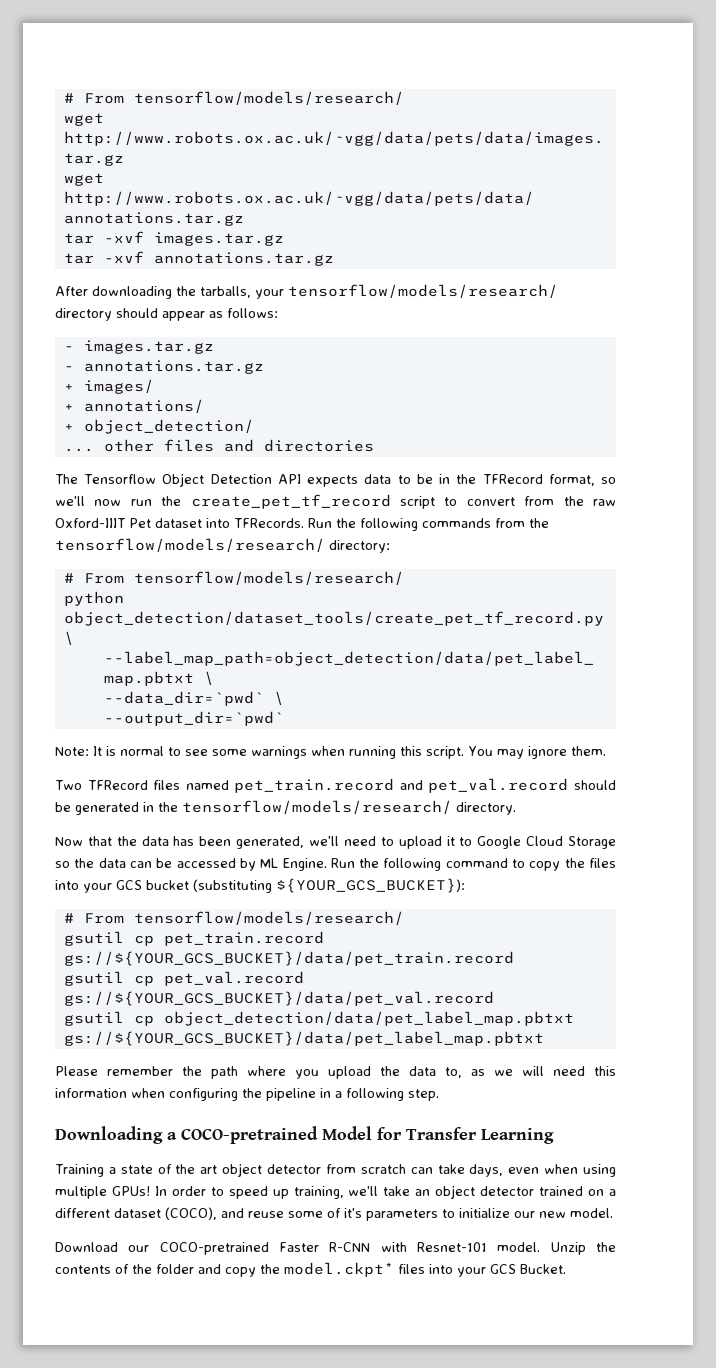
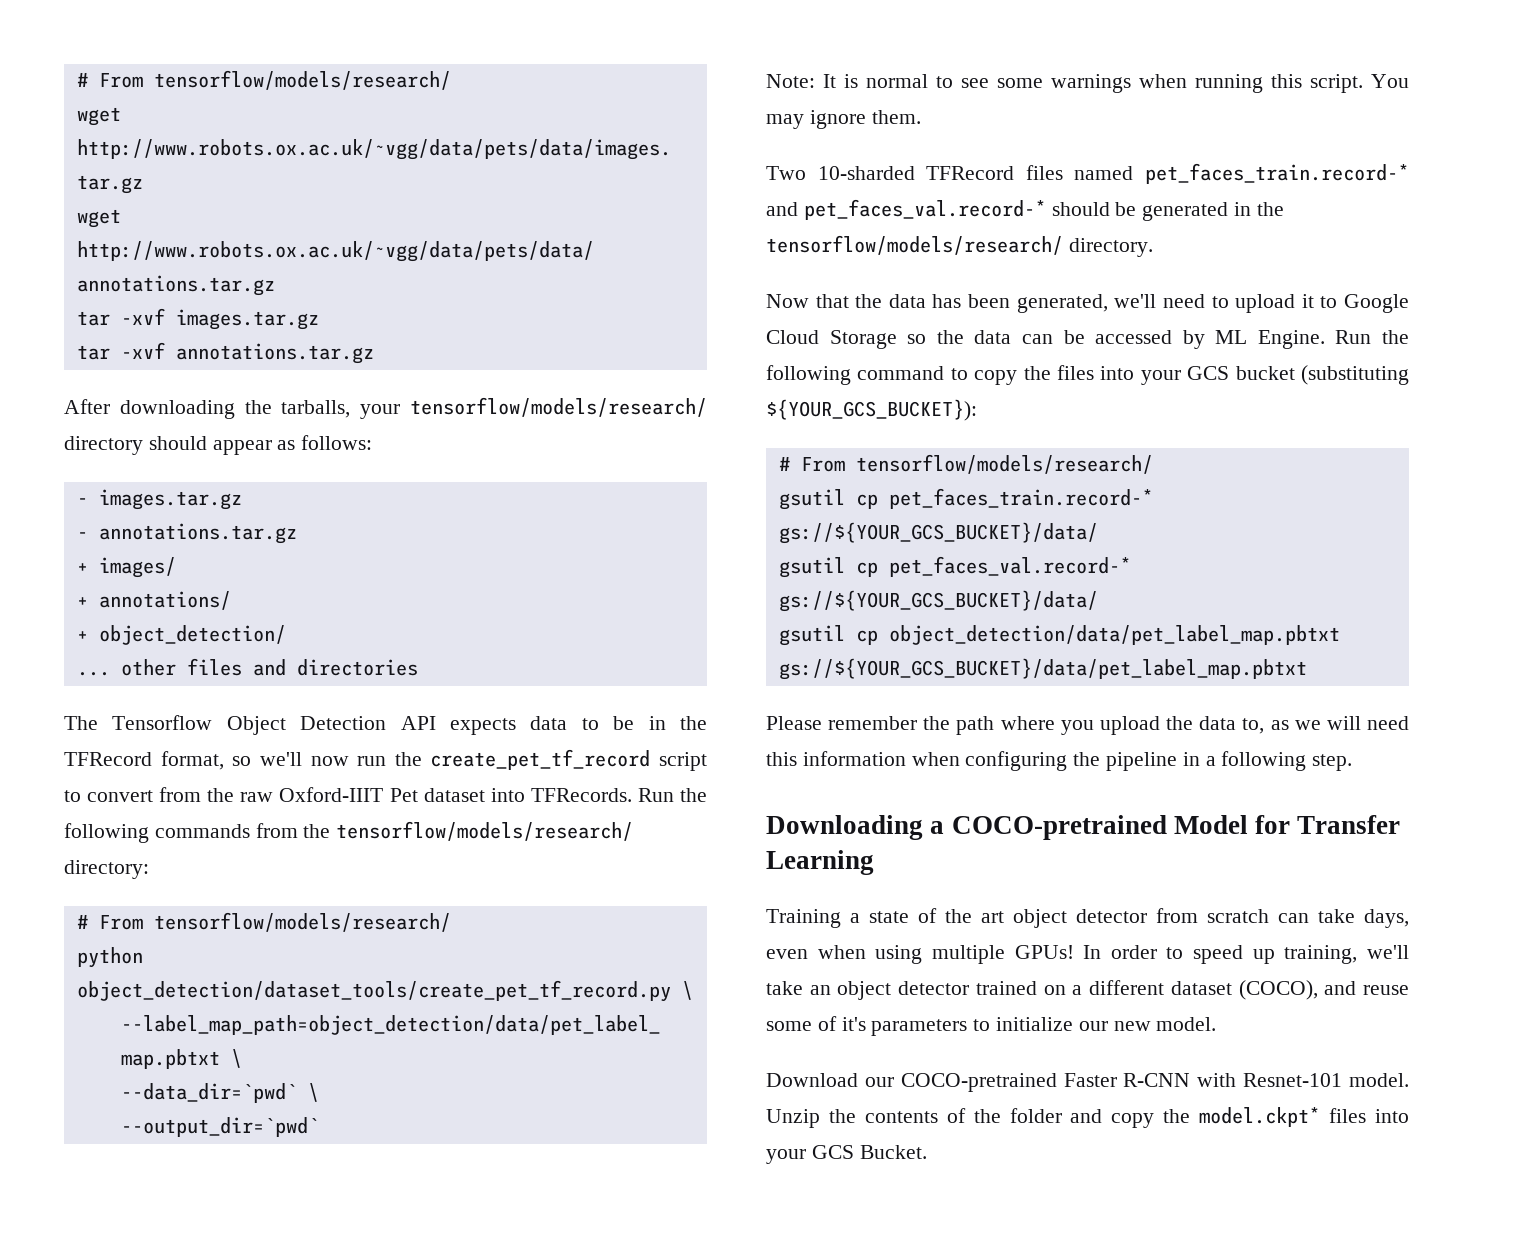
- Two TFRecord files named pet_train.record and pet_val.record should be generated in the tensorflow/models/research/ directory.
+ Two 10-sharded TFRecord files named pet_faces_train.record-* and pet_faces_val.record-* should be generated in the tensorflow/models/research/ directory.
- gsutil cp pet_train.record gs://${YOUR_GCS_BUCKET}/data/pet_train.record
- gsutil cp pet_val.record gs://${YOUR_GCS_BUCKET}/data/pet_val.record
+ gsutil cp pet_faces_train.record-* gs://${YOUR_GCS_BUCKET}/data/
+ gsutil cp pet_faces_val.record-* gs://${YOUR_GCS_BUCKET}/data/

